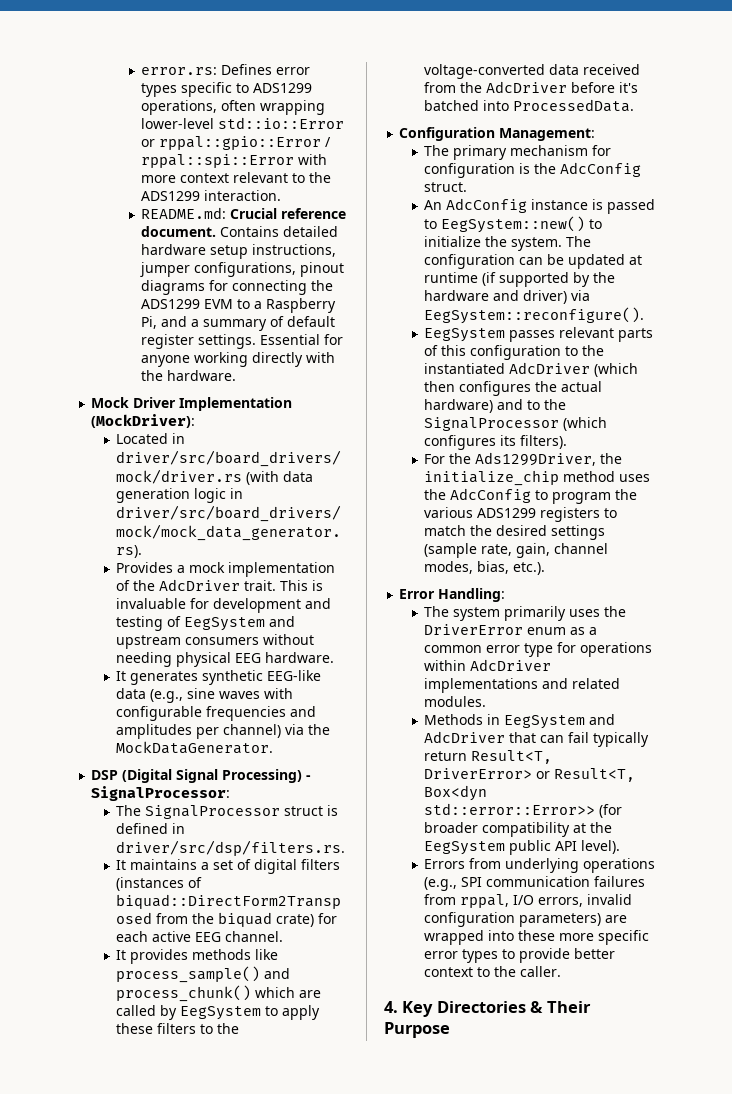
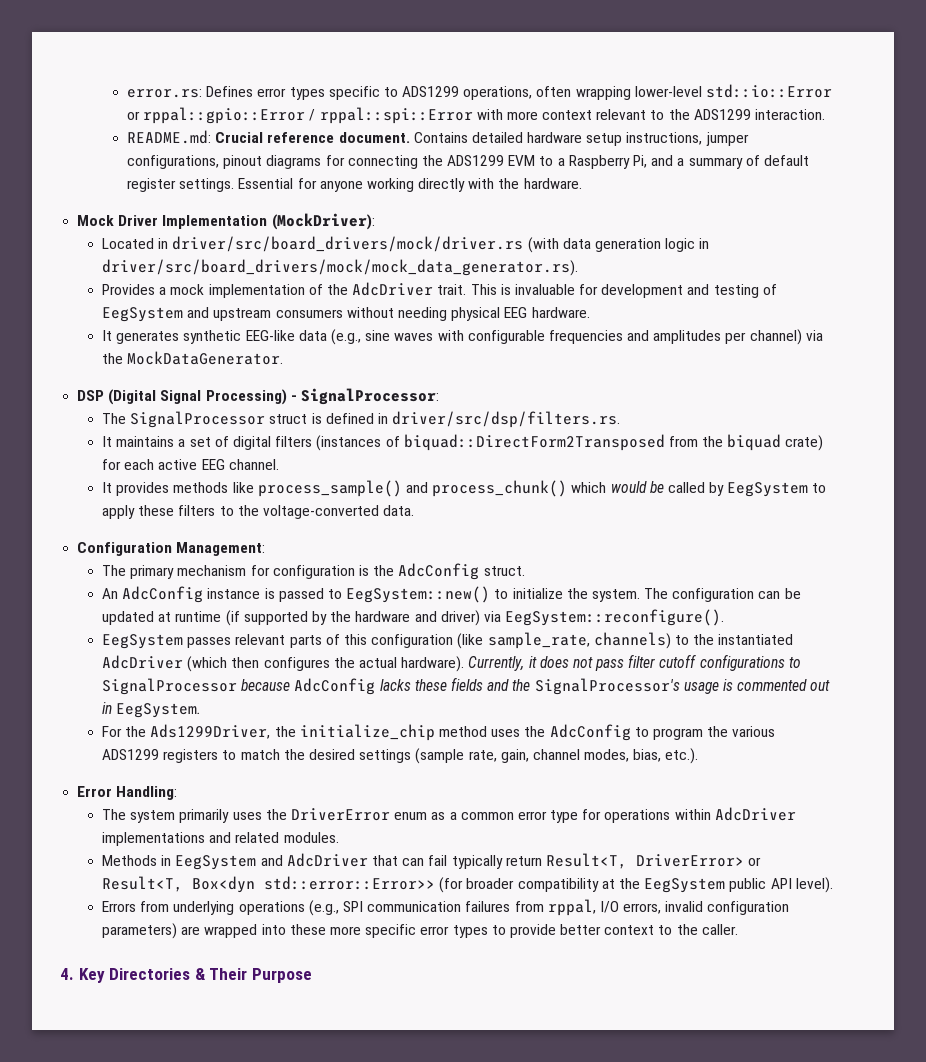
- It provides methods like process_sample() and process_chunk() which are called by EegSystem to apply these filters to the voltage-converted data received from the AdcDriver before it's batched into ProcessedData.
+ It provides methods like process_sample() and process_chunk() which would be called by EegSystem to apply these filters to the voltage-converted data.
- EegSystem passes relevant parts of this configuration to the instantiated AdcDriver (which then configures the actual hardware) and to the SignalProcessor (which configures its filters).
+ EegSystem passes relevant parts of this configuration (like sample_rate, channels) to the instantiated AdcDriver (which then configures the actual hardware). Currently, it does not pass filter cutoff configurations to SignalProcessor because AdcConfig lacks these fields and the SignalProcessor's usage is commented out in EegSystem.

